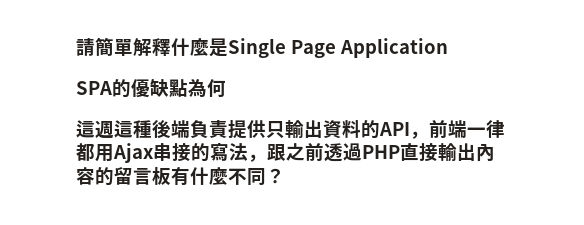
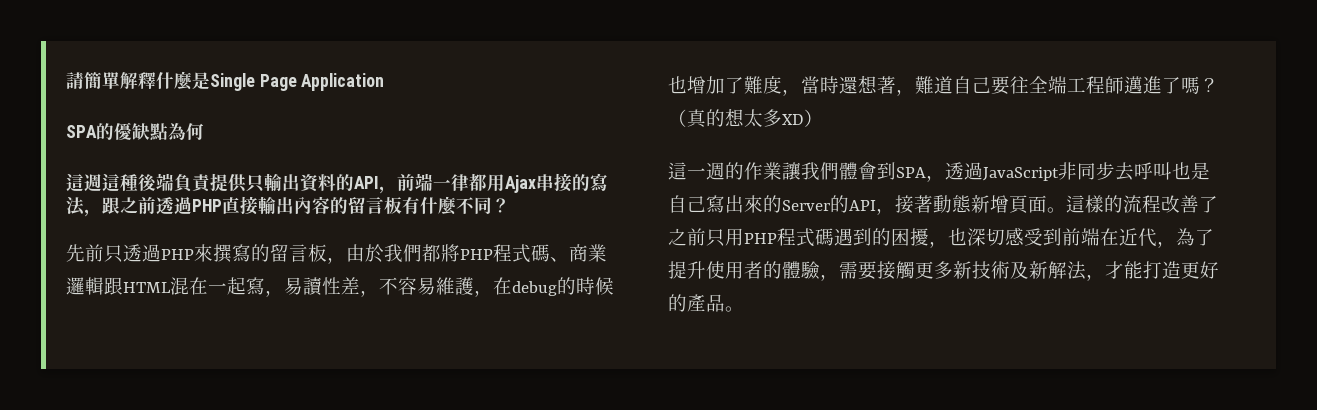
+ 先前只透過PHP來撰寫的留言板，由於我們都將PHP程式碼、商業邏輯跟HTML混在一起寫，易讀性差，不容易維護，在debug的時候也增加了難度，當時還想著，難道自己要往全端工程師邁進了嗎？（真的想太多XD）
+ 這一週的作業讓我們體會到SPA，透過JavaScript非同步去呼叫也是自己寫出來的Server的API，接著動態新增頁面。這樣的流程改善了之前只用PHP程式碼遇到的困擾，也深切感受到前端在近代，為了提升使用者的體驗，需要接觸更多新技術及新解法，才能打造更好的產品。

